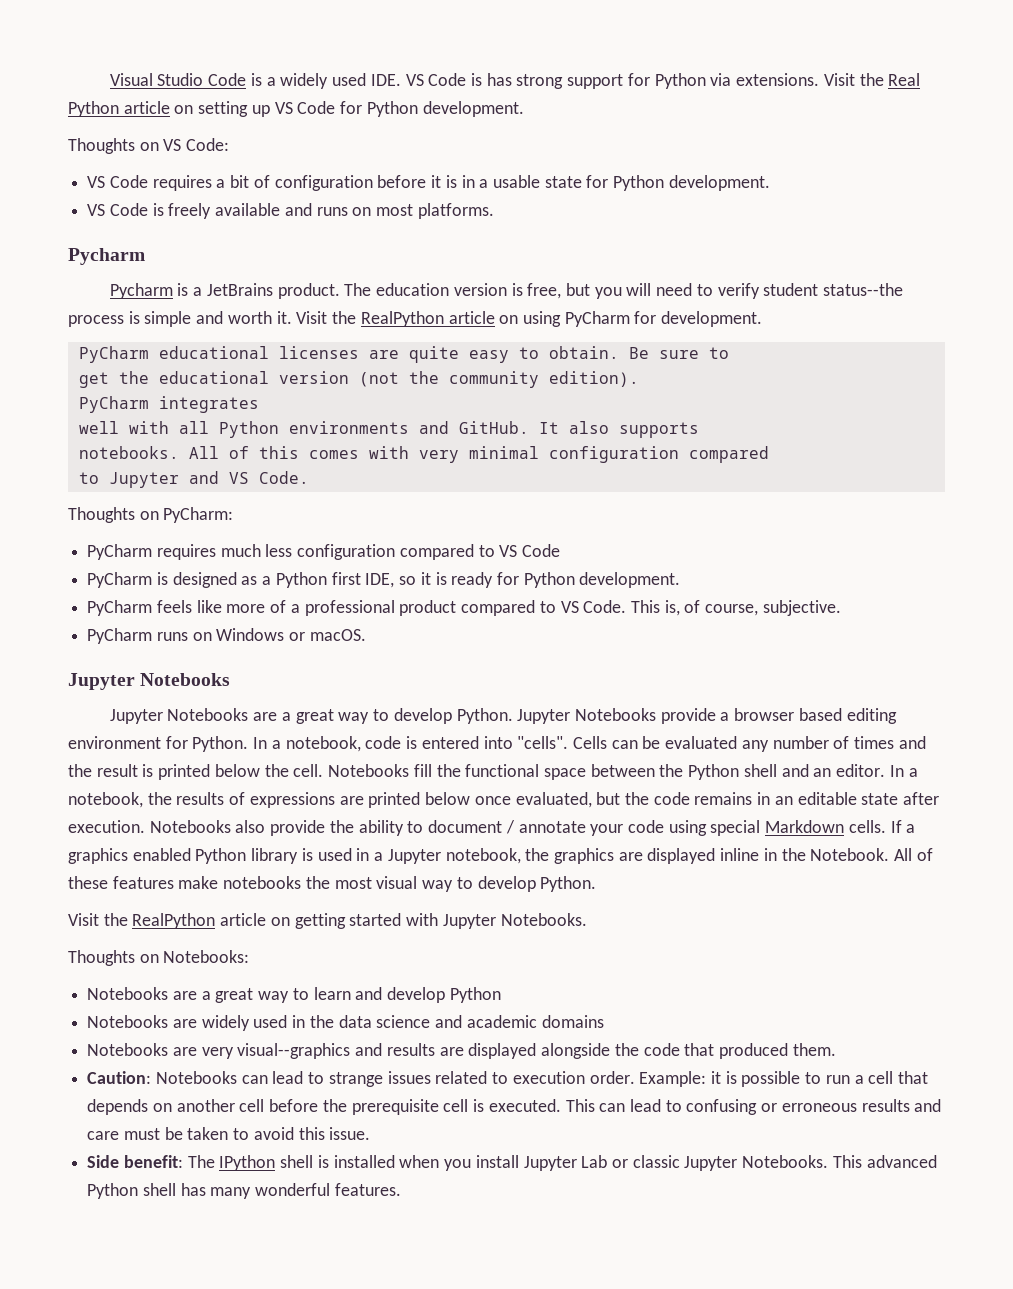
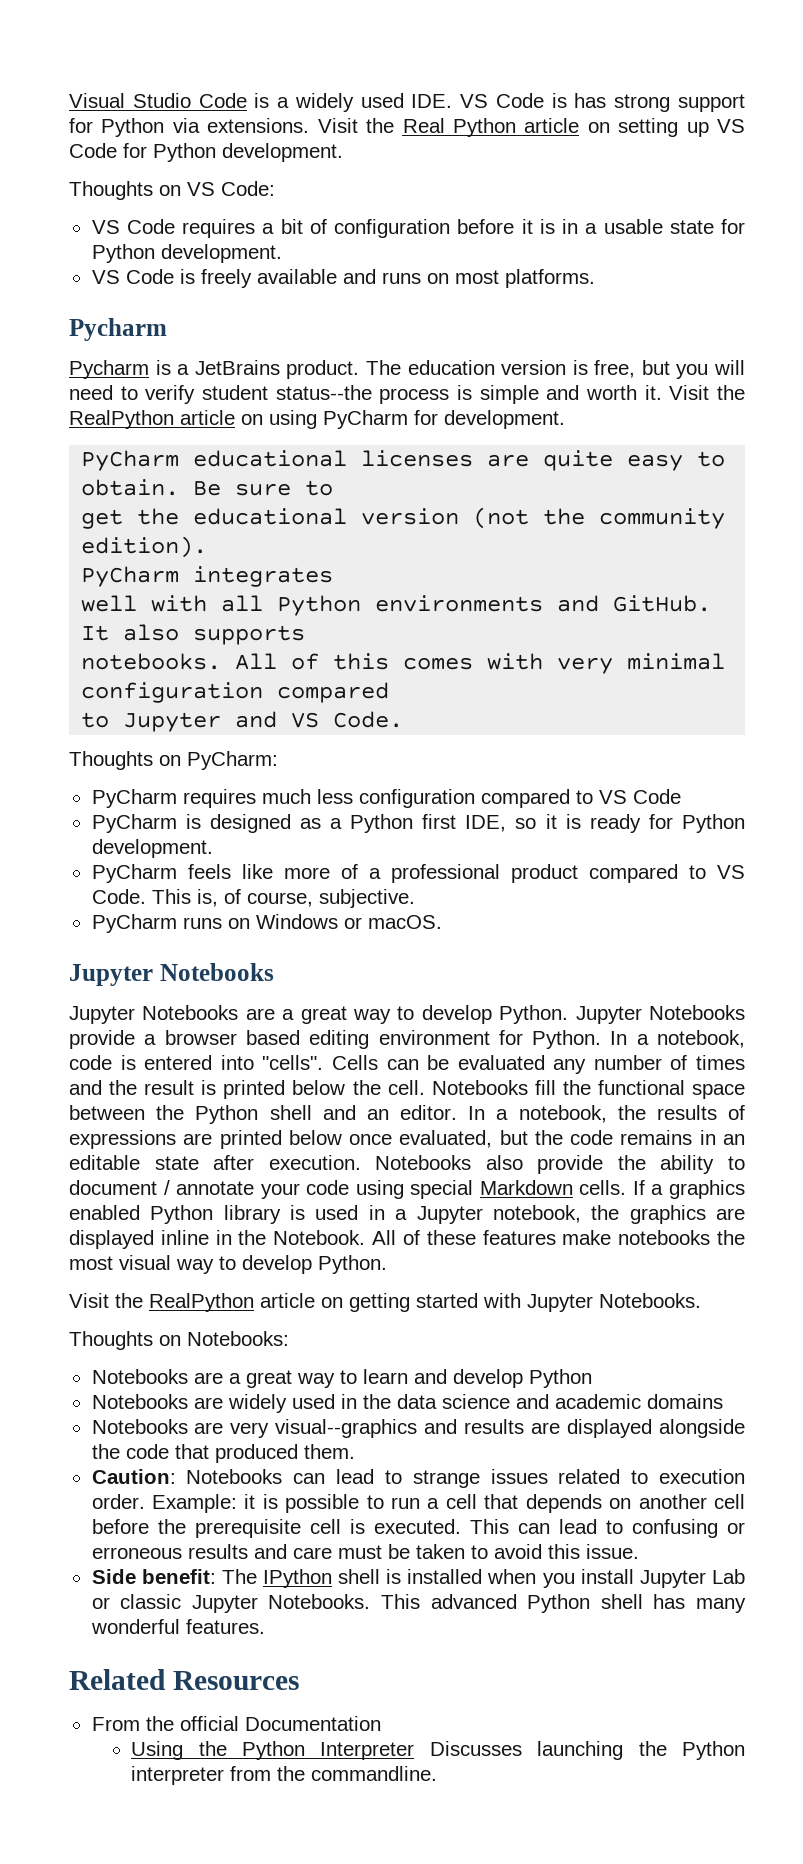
+ Related Resources
+ From the official Documentation
+ Using the Python Interpreter Discusses launching the Python interpreter from the commandline.

